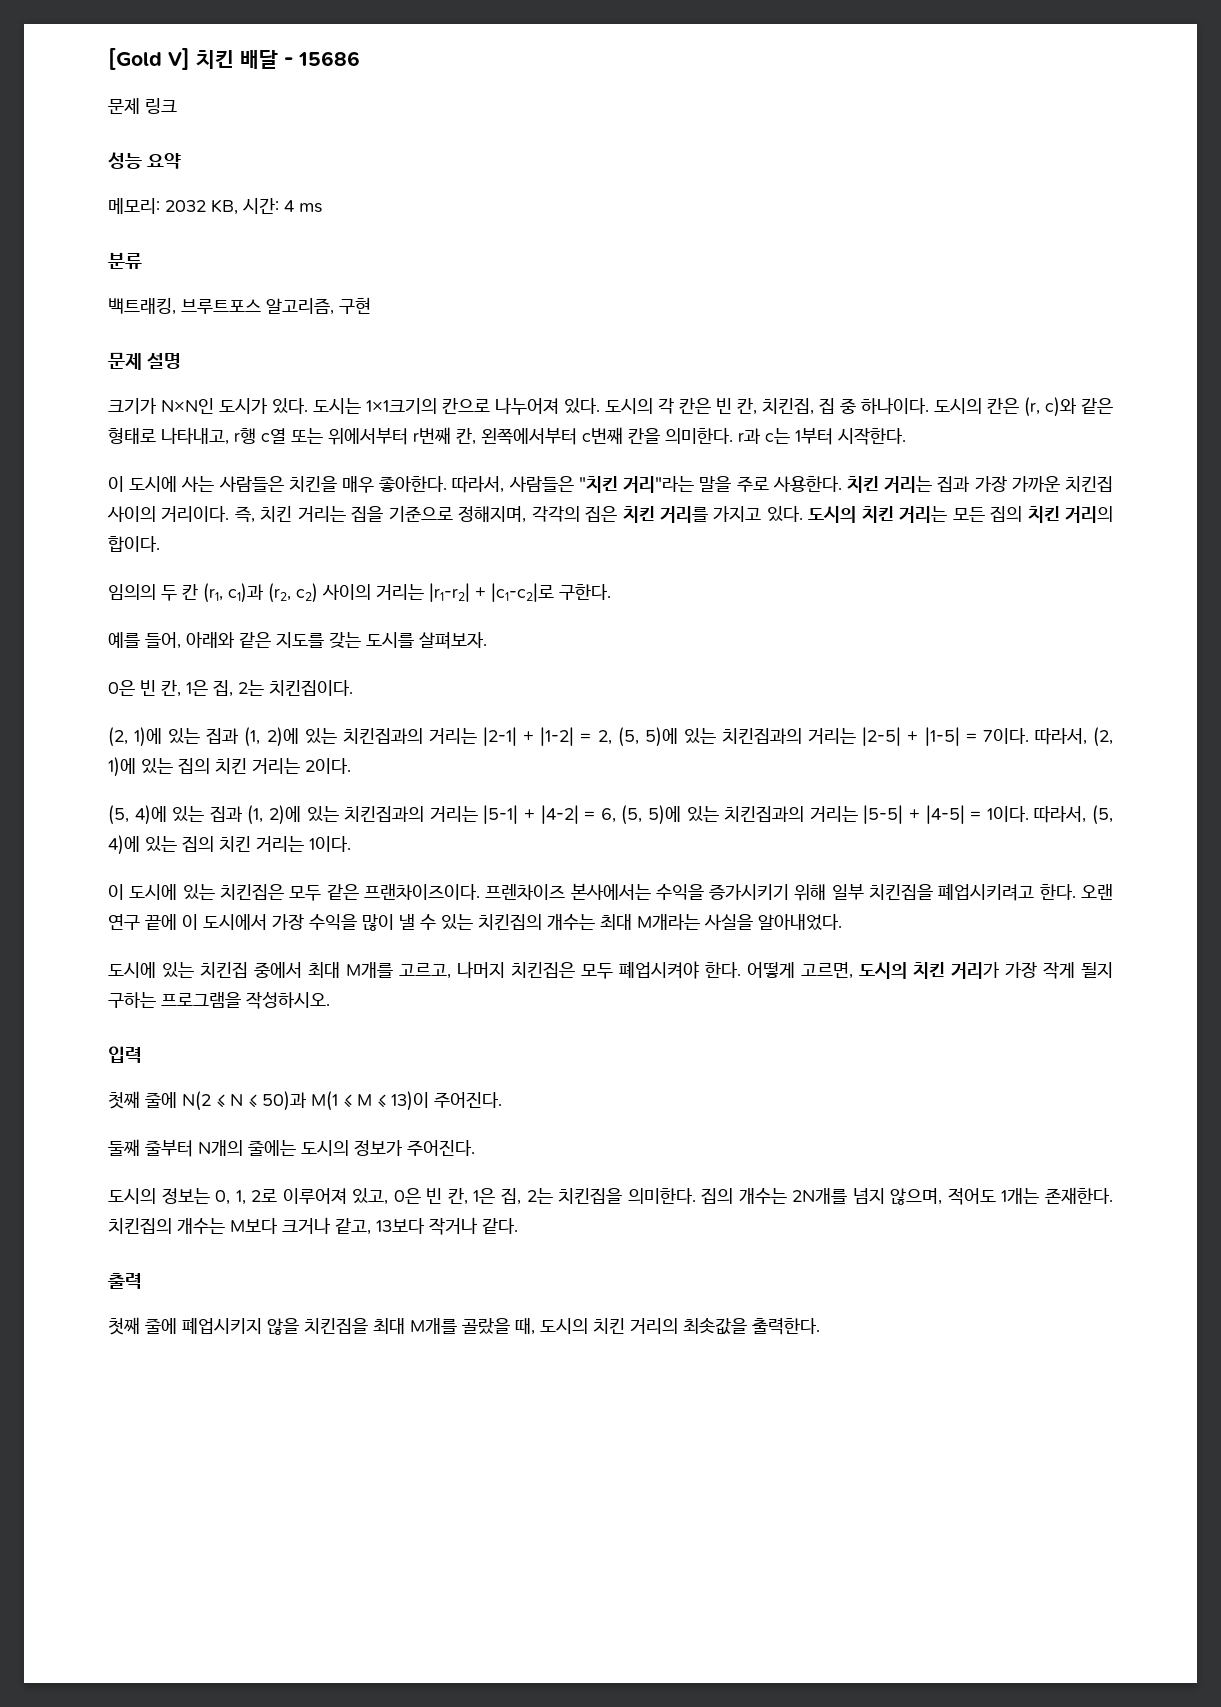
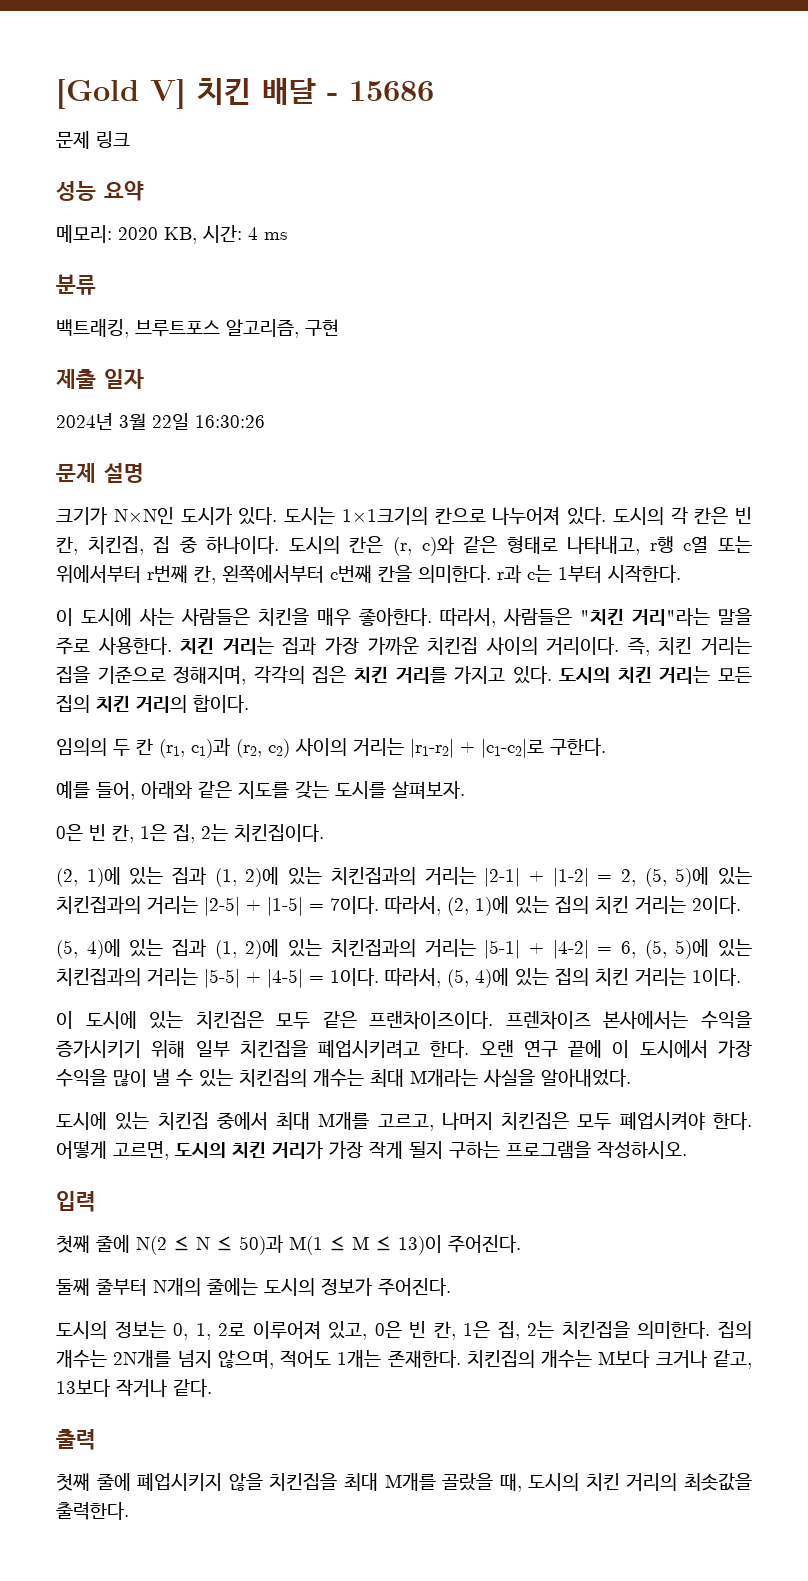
- 메모리: 2032 KB, 시간: 4 ms
+ 메모리: 2020 KB, 시간: 4 ms
+ 제출 일자
+ 2024년 3월 22일 16:30:26

